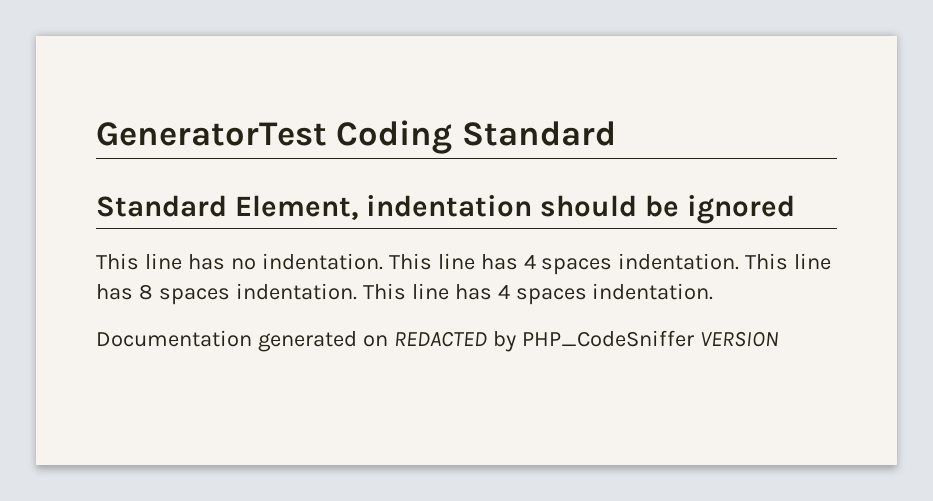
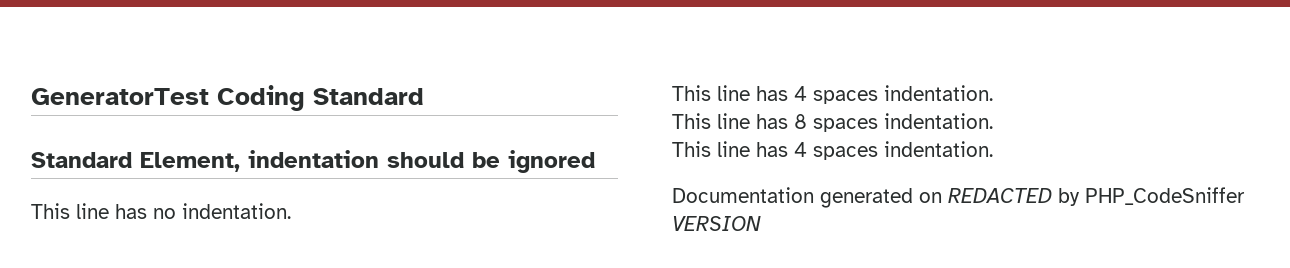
- This line has no indentation. This line has 4 spaces indentation. This line has 8 spaces indentation. This line has 4 spaces indentation.
+ This line has no indentation.
+ This line has 4 spaces indentation.
+ This line has 8 spaces indentation.
+ This line has 4 spaces indentation.

